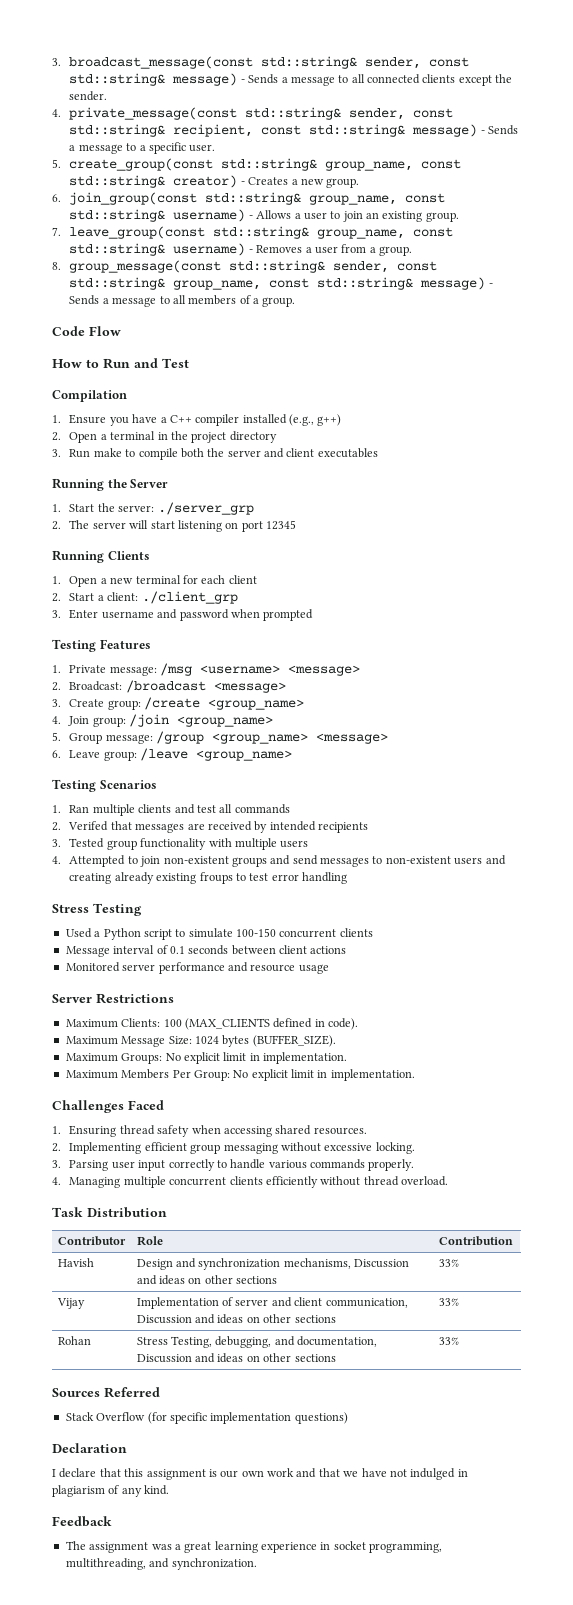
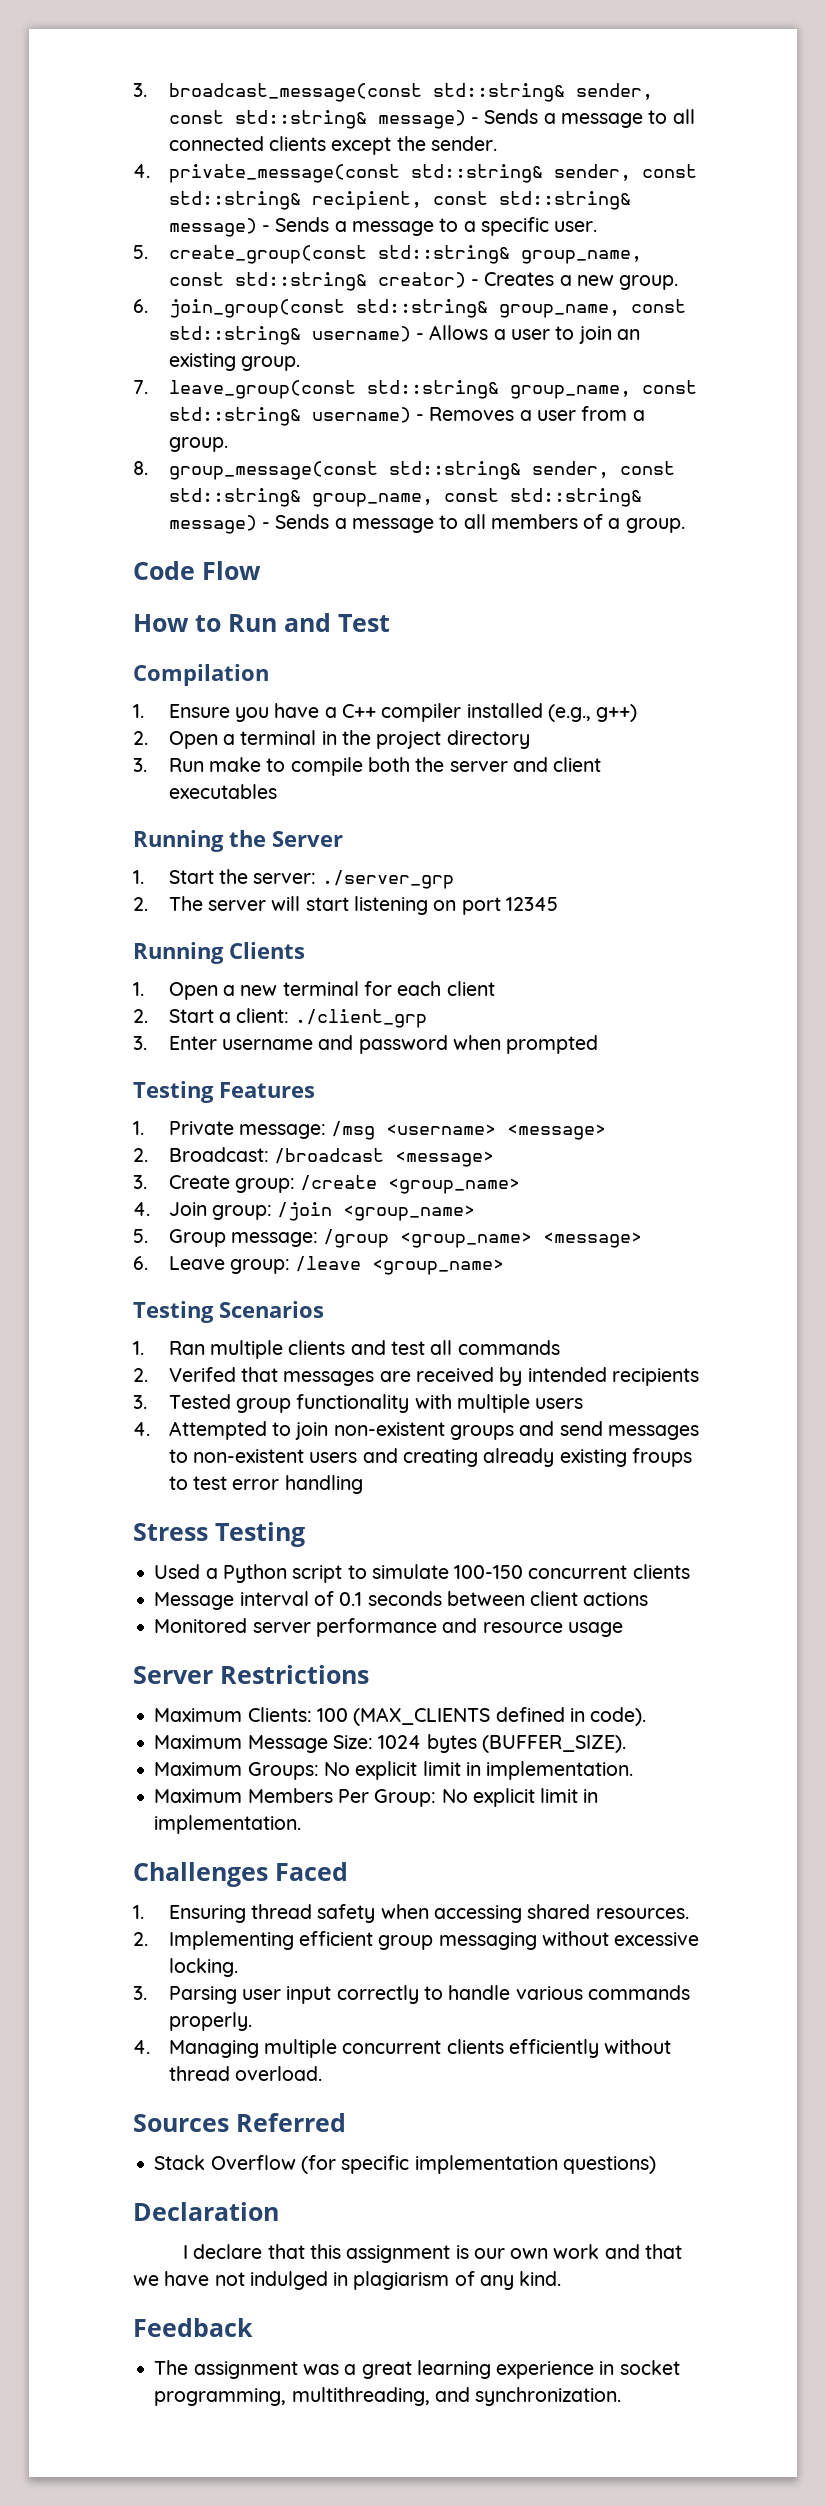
- Task Distribution
- Contributor | Role | Contribution
- Havish | Design and synchronization mechanisms, Discussion and ideas on other sections | 33%
- Vijay | Implementation of server and client communication, Discussion and ideas on other sections | 33%
- Rohan | Stress Testing, debugging, and documentation, Discussion and ideas on other sections | 33%

